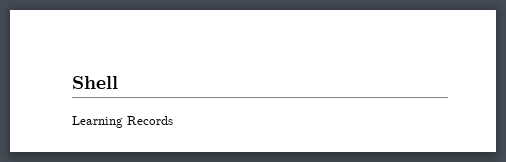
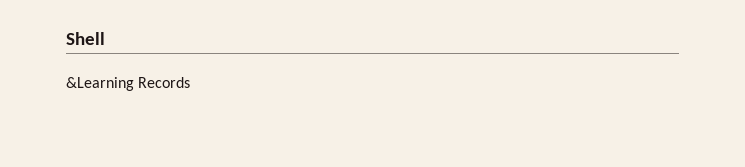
- Learning Records
+ &Learning Records

